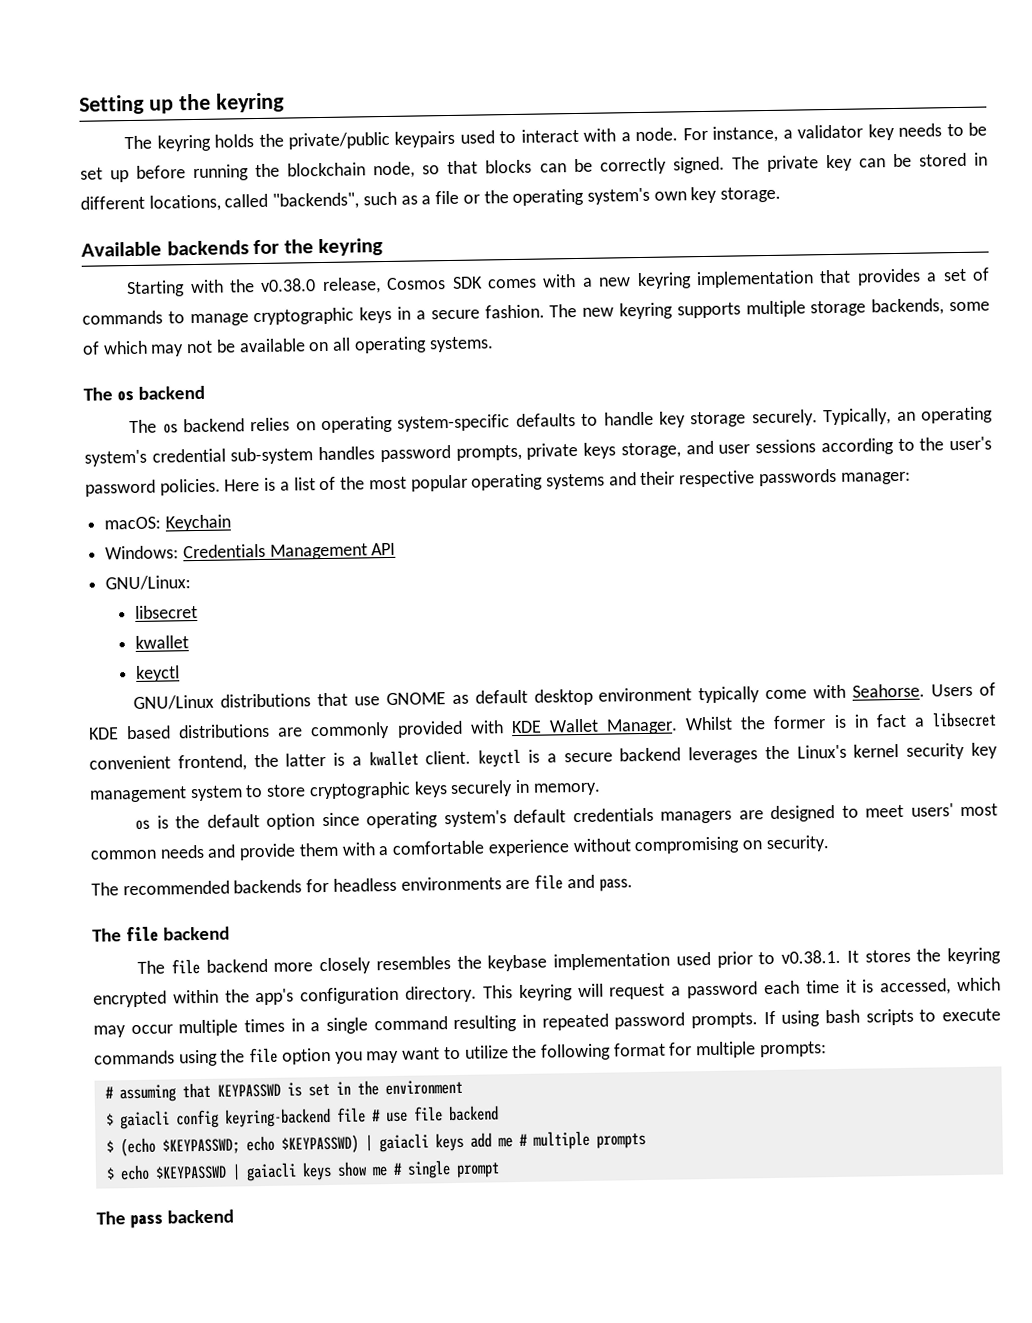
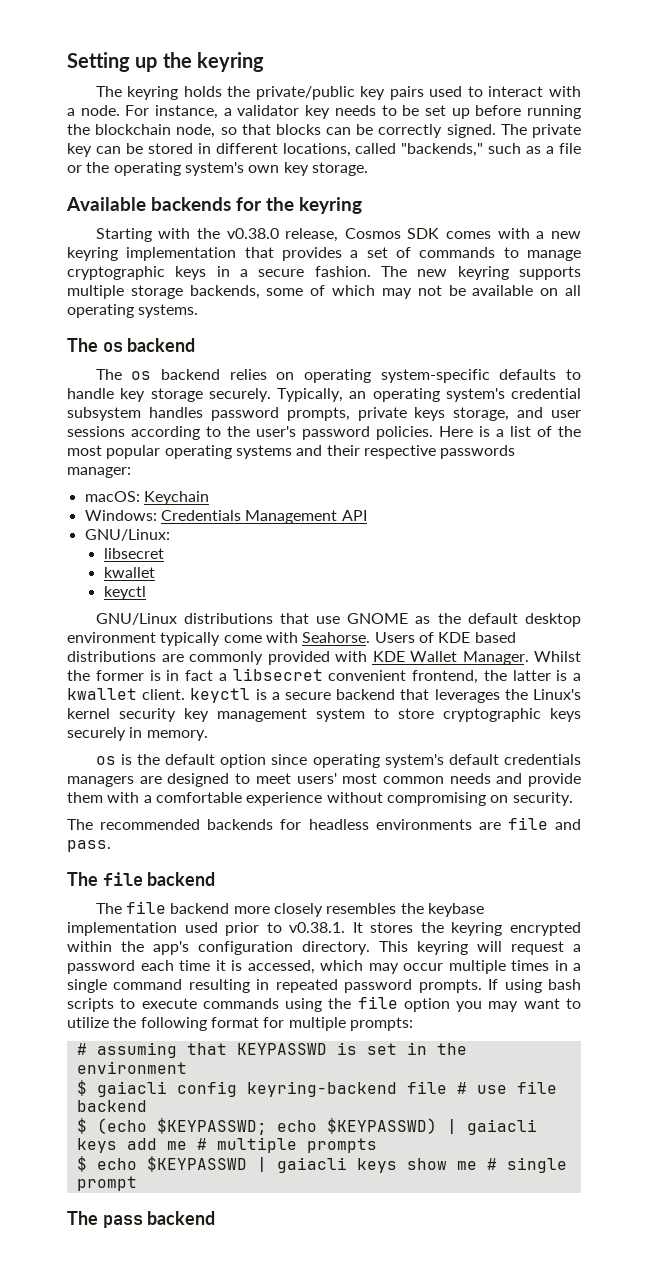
- The keyring holds the private/public keypairs used to interact with a node.
+ The keyring holds the private/public key pairs used to interact with a node.
- The private key can be stored in different locations, called "backends", such as a file or the operating system's own key storage.
+ The private key can be stored in different locations, called "backends," such as a file or the operating system's own key storage.
- Typically, an operating system's credential sub-system handles password prompts, private keys storage, and user sessions according to the user's password policies.
+ Typically, an operating system's credential subsystem handles password prompts, private keys storage, and user sessions according to the user's password policies.
- GNU/Linux distributions that use GNOME as default desktop environment typically come with Seahorse.
+ GNU/Linux distributions that use GNOME as the default desktop environment typically come with Seahorse.
- Whilst the former is in fact a libsecret convenient frontend, the latter is a kwallet client. keyctl is a secure backend leverages the Linux's kernel security key management system to store cryptographic keys securely in memory.
+ Whilst the former is in fact a libsecret convenient frontend, the latter is a kwallet client. keyctl is a secure backend that leverages the Linux's kernel security key management system to store cryptographic keys securely in memory.

